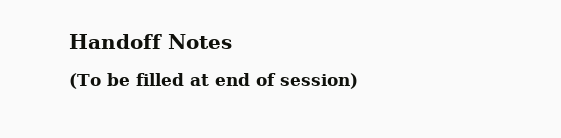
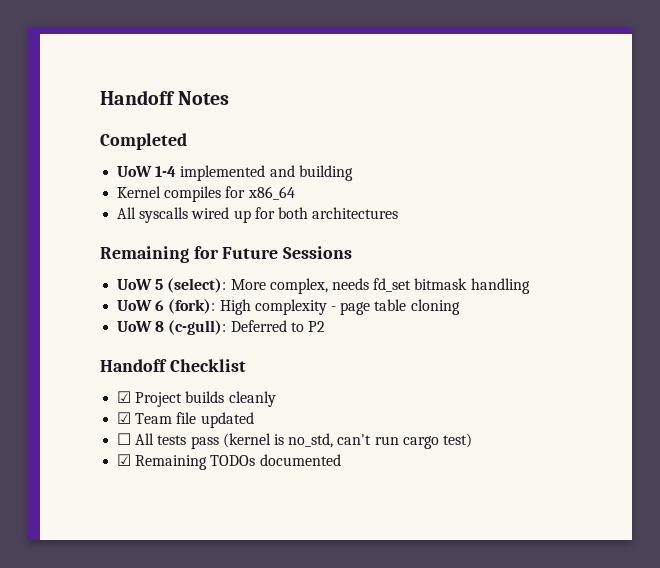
- (To be filled at end of session)
+ Completed
+ UoW 1-4 implemented and building
+ Kernel compiles for x86_64
+ All syscalls wired up for both architectures
+ Remaining for Future Sessions
+ UoW 5 (select): More complex, needs fd_set bitmask handling
+ UoW 6 (fork): High complexity - page table cloning
+ UoW 8 (c-gull): Deferred to P2
+ Handoff Checklist
+ ☑ Project builds cleanly
+ ☑ Team file updated
+ ☐ All tests pass (kernel is no_std, can't run cargo test)
+ ☑ Remaining TODOs documented

